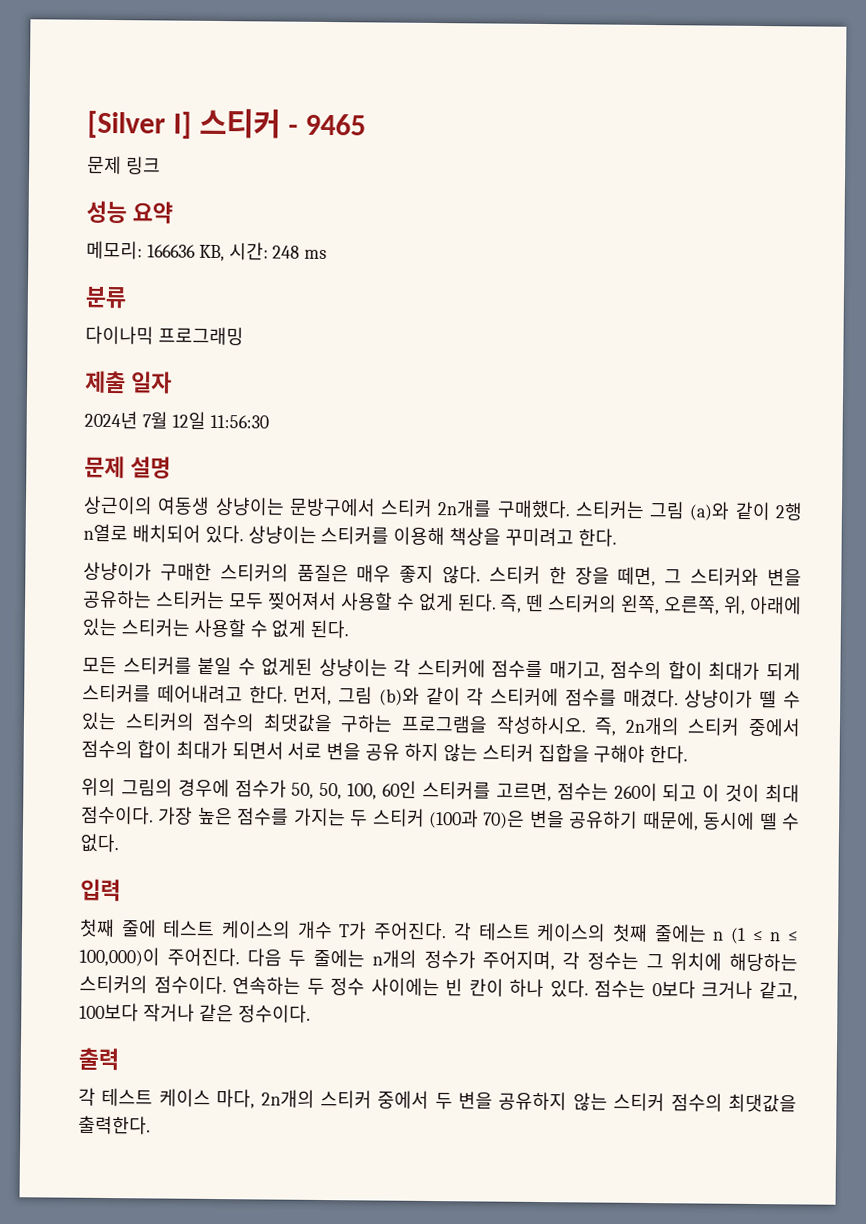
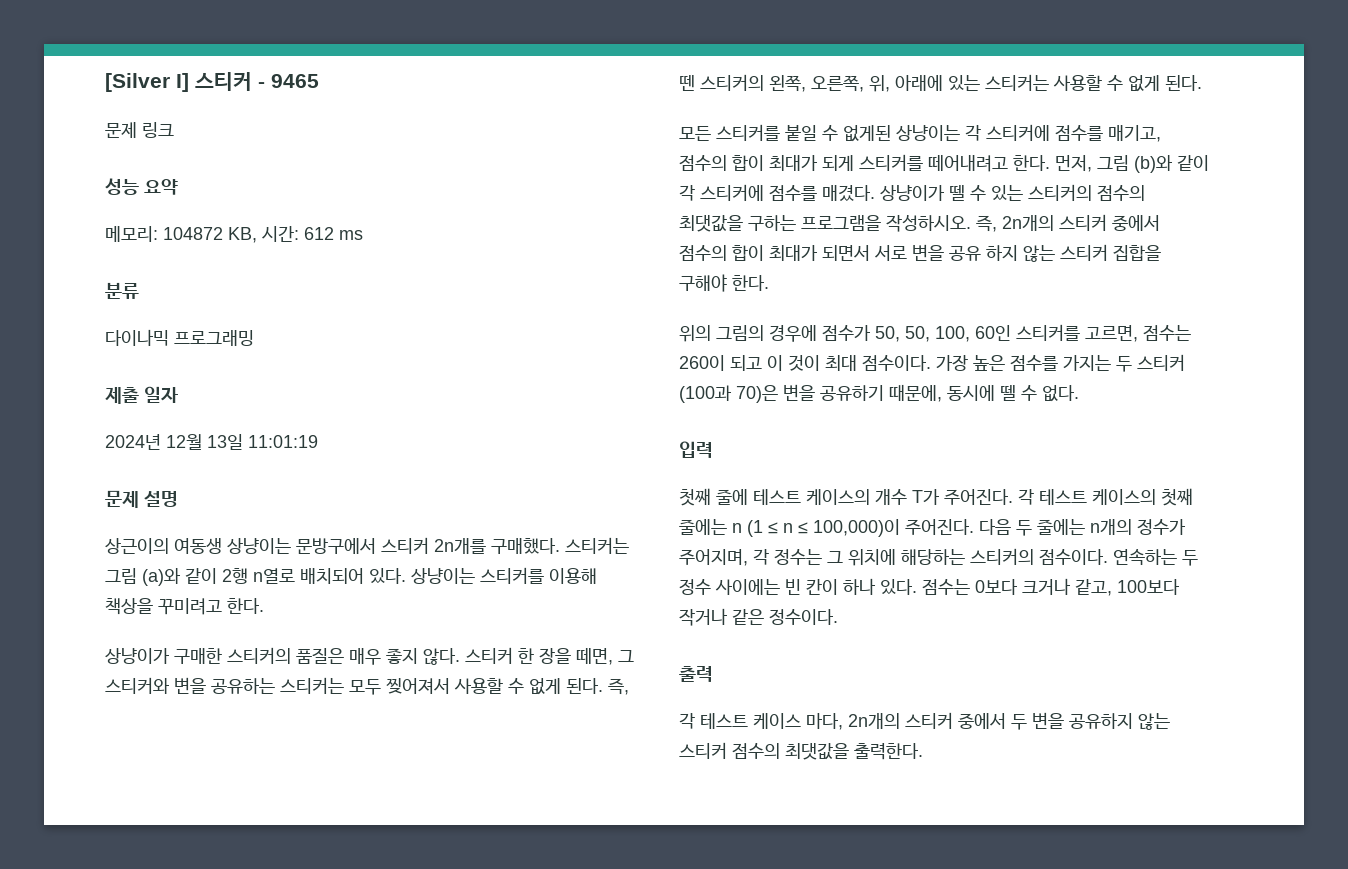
- 메모리: 166636 KB, 시간: 248 ms
+ 메모리: 104872 KB, 시간: 612 ms
- 2024년 7월 12일 11:56:30
+ 2024년 12월 13일 11:01:19

